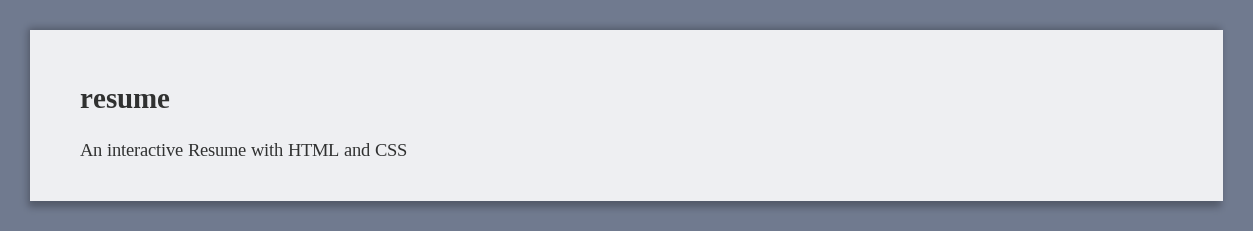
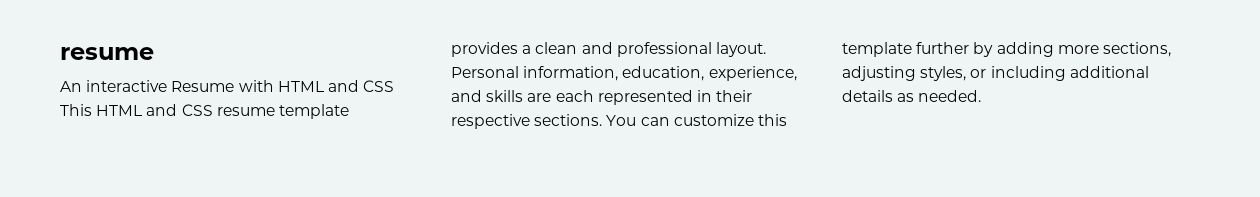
- An interactive Resume with HTML and CSS
+ An interactive Resume with HTML and CSS This HTML and CSS resume template provides a clean and professional layout. Personal information, education, experience, and skills are each represented in their respective sections. You can customize this template further by adding more sections, adjusting styles, or including additional details as needed.

